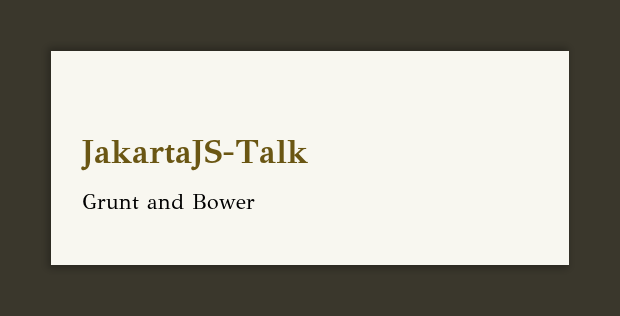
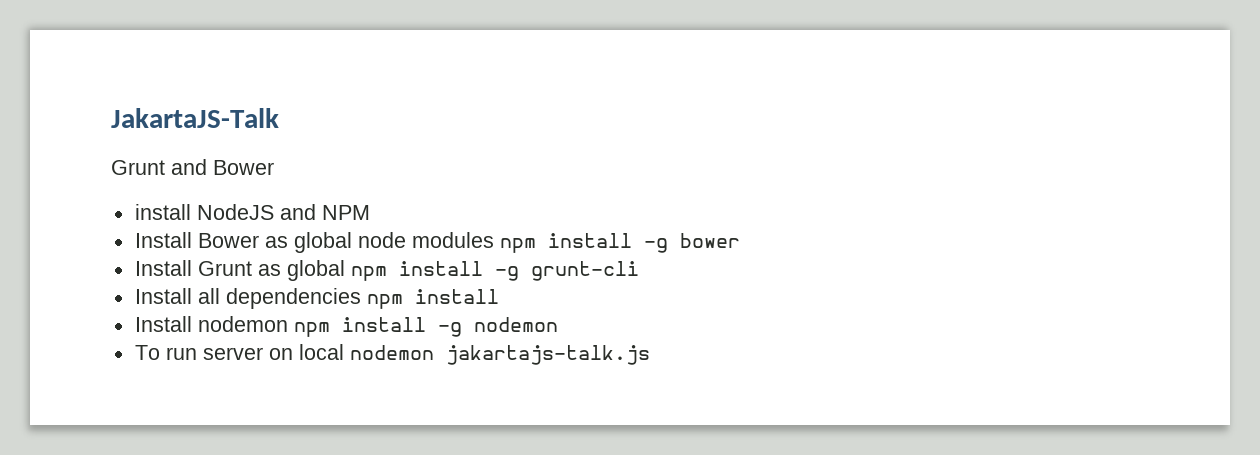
+ install NodeJS and NPM
+ Install Bower as global node modules npm install -g bower
+ Install Grunt as global npm install -g grunt-cli
+ Install all dependencies npm install
+ Install nodemon npm install -g nodemon
+ To run server on local nodemon jakartajs-talk.js

